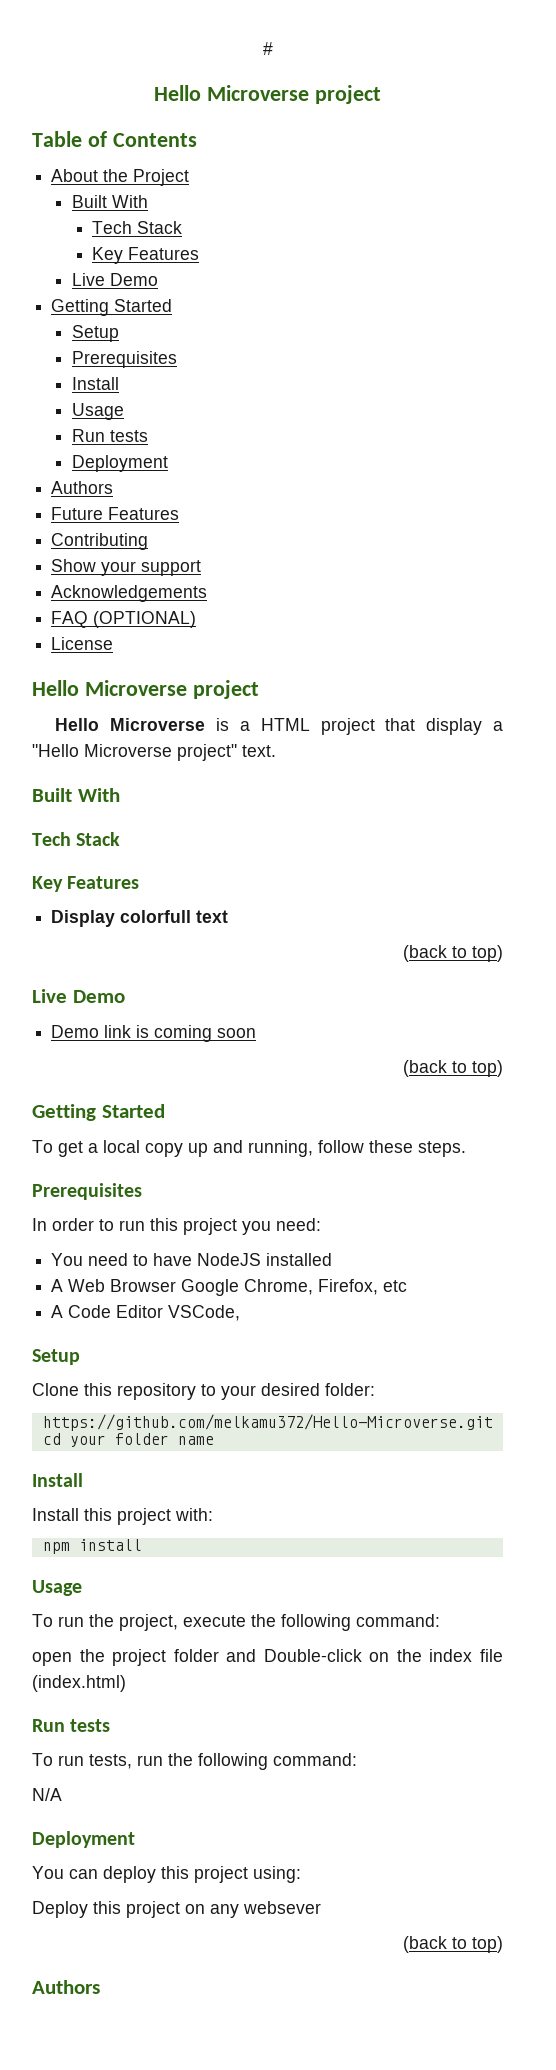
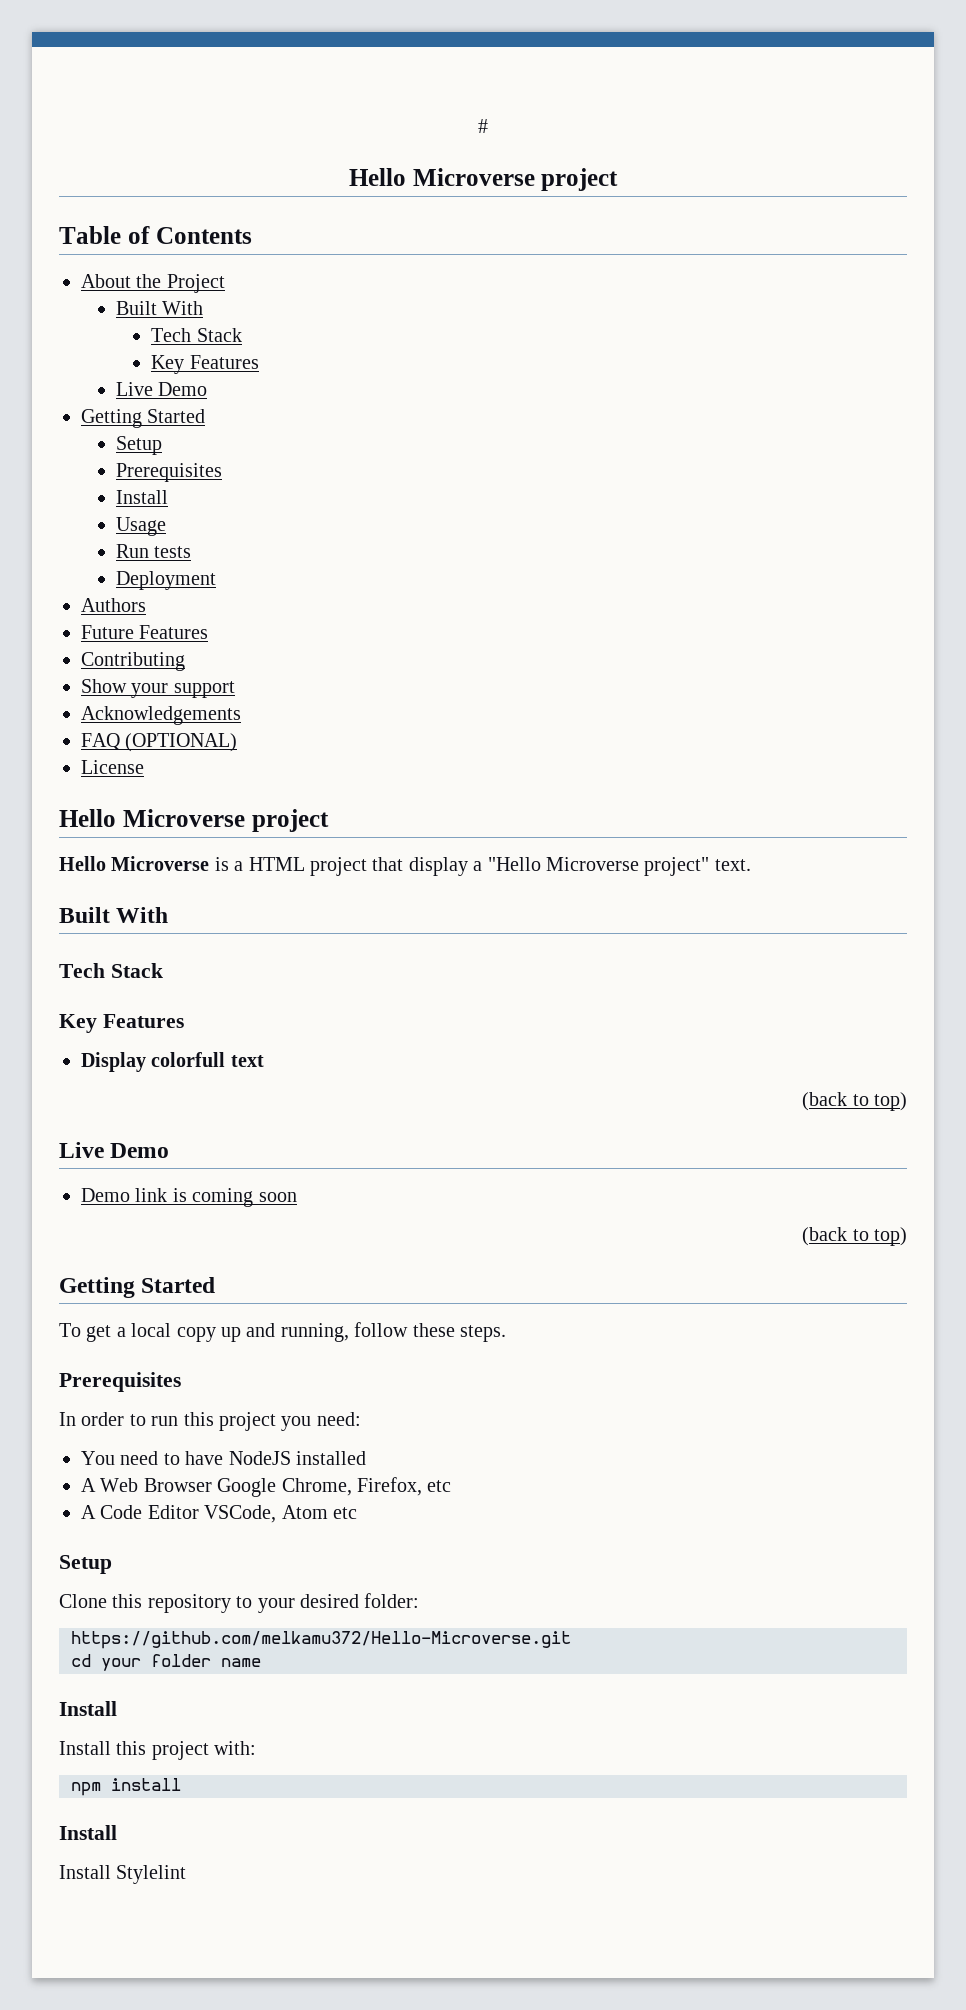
- A Code Editor VSCode,
+ A Code Editor VSCode, Atom etc
  npm install
- Usage
- To run the project, execute the following command:
- open the project folder and Double-click on the index file (index.html)
- Run tests
- To run tests, run the following command:
- N/A
- Deployment
- You can deploy this project using:
- Deploy this project on any websever
- (back to top)
- Authors
+ Install
+ Install Stylelint

